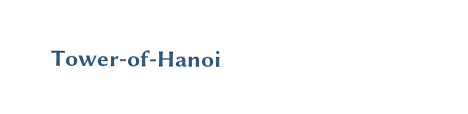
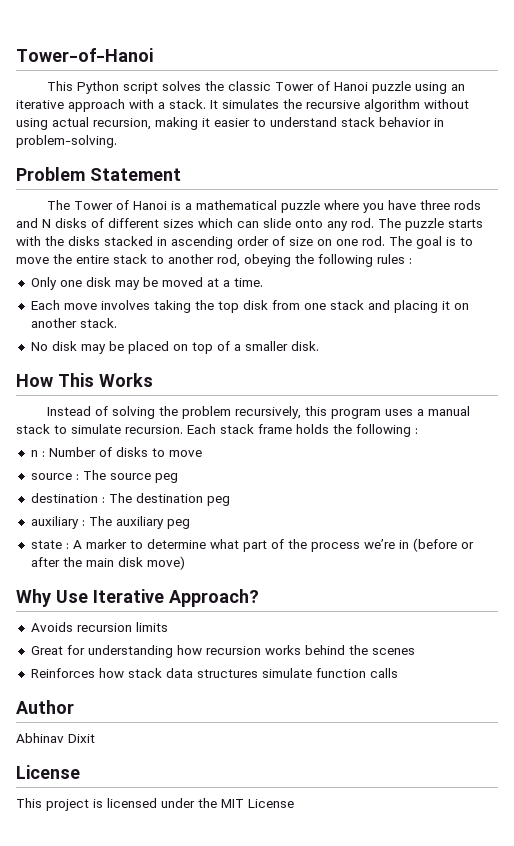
+ This Python script solves the classic Tower of Hanoi puzzle using an iterative approach with a stack. It simulates the recursive algorithm without using actual recursion, making it easier to understand stack behavior in problem-solving.
+ Problem Statement
+ The Tower of Hanoi is a mathematical puzzle where you have three rods and N disks of different sizes which can slide onto any rod. The puzzle starts with the disks stacked in ascending order of size on one rod. The goal is to move the entire stack to another rod, obeying the following rules :
+ Only one disk may be moved at a time.
+ Each move involves taking the top disk from one stack and placing it on another stack.
+ No disk may be placed on top of a smaller disk.
+ How This Works
+ Instead of solving the problem recursively, this program uses a manual stack to simulate recursion. Each stack frame holds the following :
+ n : Number of disks to move
+ source : The source peg
+ destination : The destination peg
+ auxiliary : The auxiliary peg
+ state : A marker to determine what part of the process we’re in (before or after the main disk move)
+ Why Use Iterative Approach?
+ Avoids recursion limits
+ Great for understanding how recursion works behind the scenes
+ Reinforces how stack data structures simulate function calls
+ Author
+ Abhinav Dixit
+ License
+ This project is licensed under the MIT License

